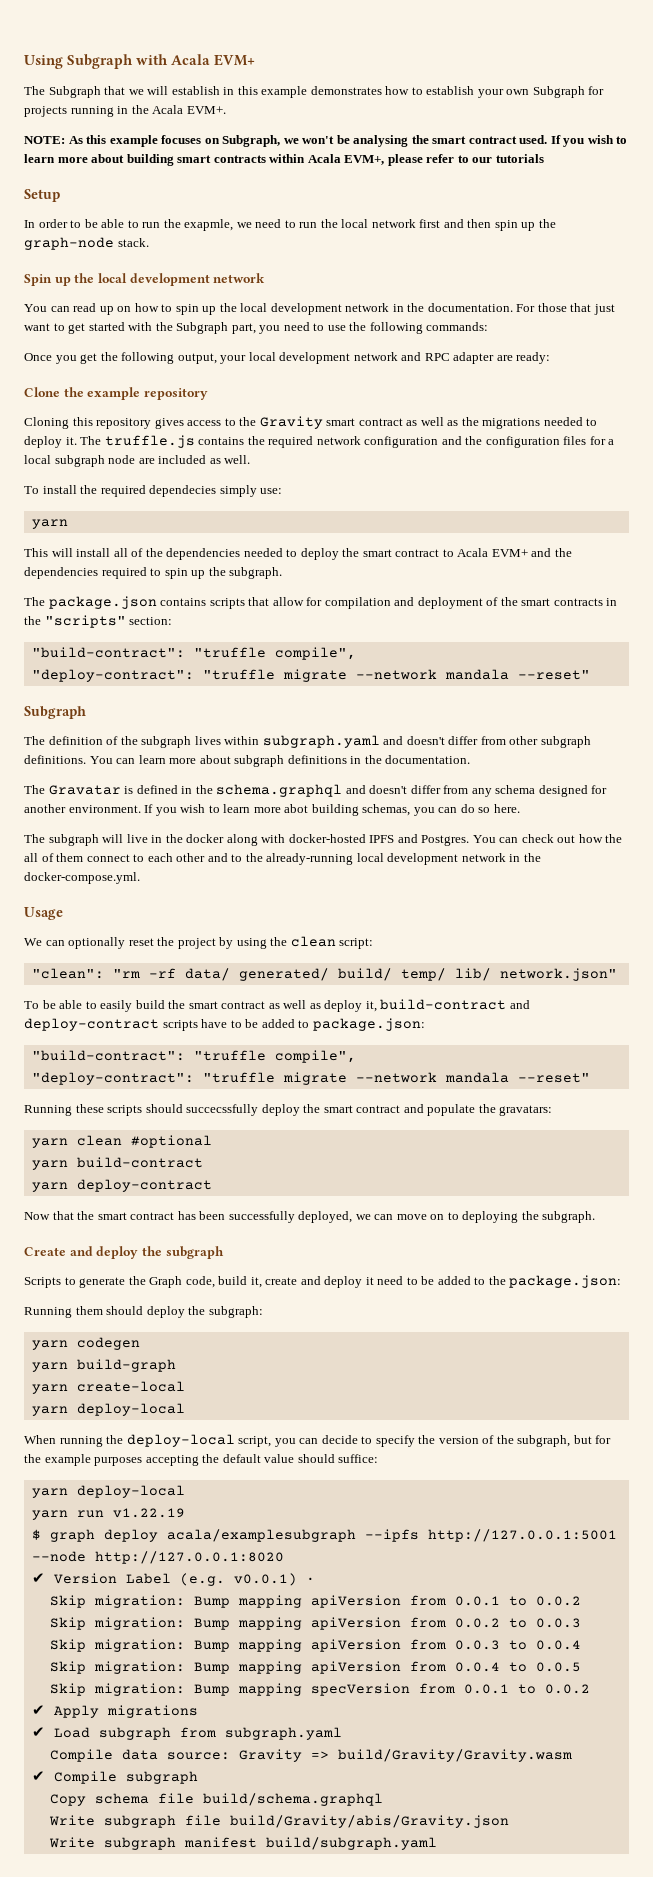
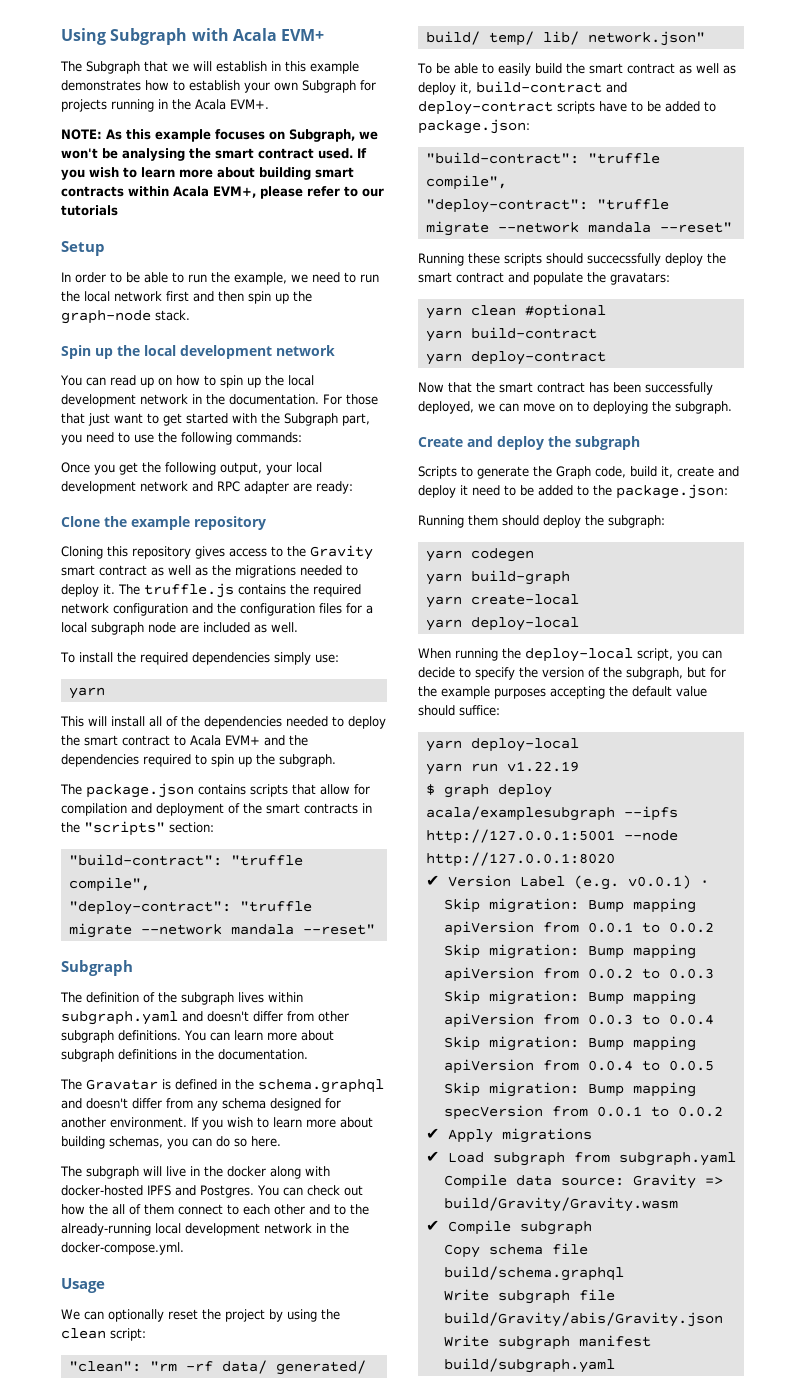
- In order to be able to run the exapmle, we need to run the local network first and then spin up the graph-node stack.
+ In order to be able to run the example, we need to run the local network first and then spin up the graph-node stack.
- To install the required dependecies simply use:
+ To install the required dependencies simply use:
- If you wish to learn more abot building schemas, you can do so here.
+ If you wish to learn more about building schemas, you can do so here.

